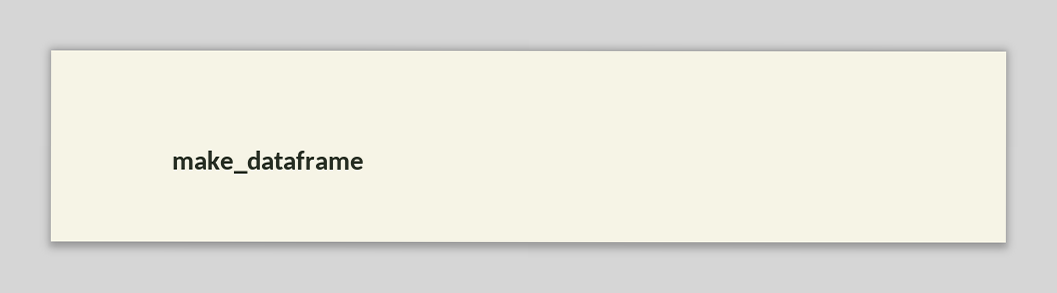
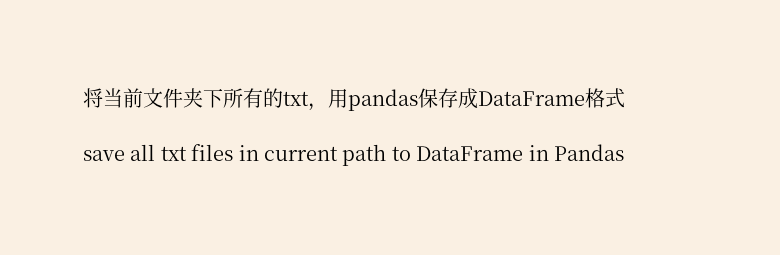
- make_dataframe
+ 将当前文件夹下所有的txt，用pandas保存成DataFrame格式
+ save all txt files in current path to DataFrame in Pandas

